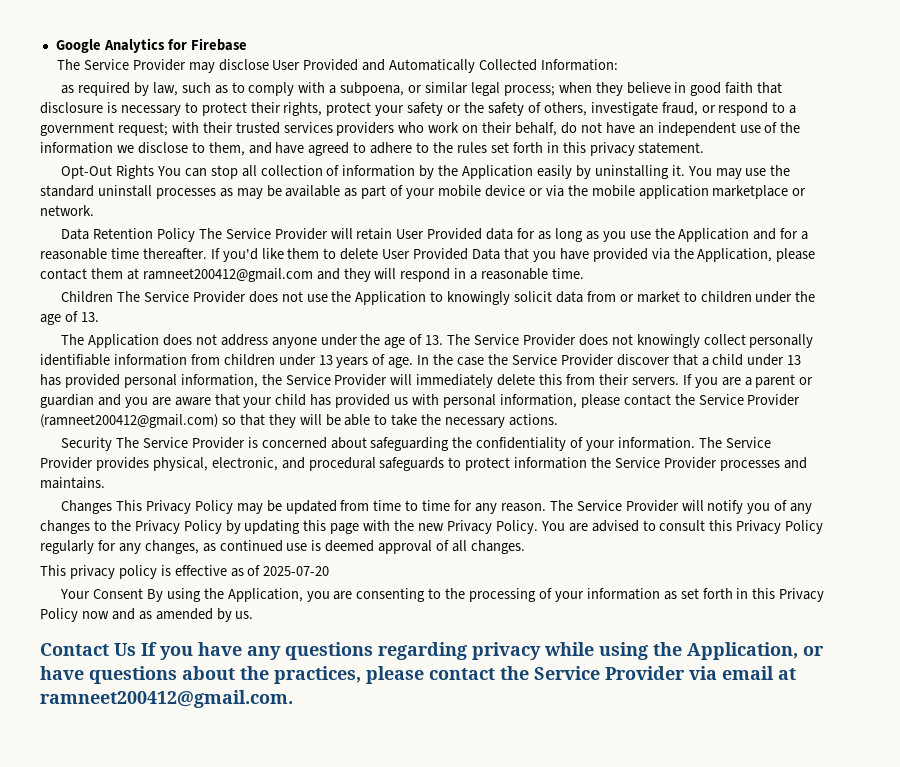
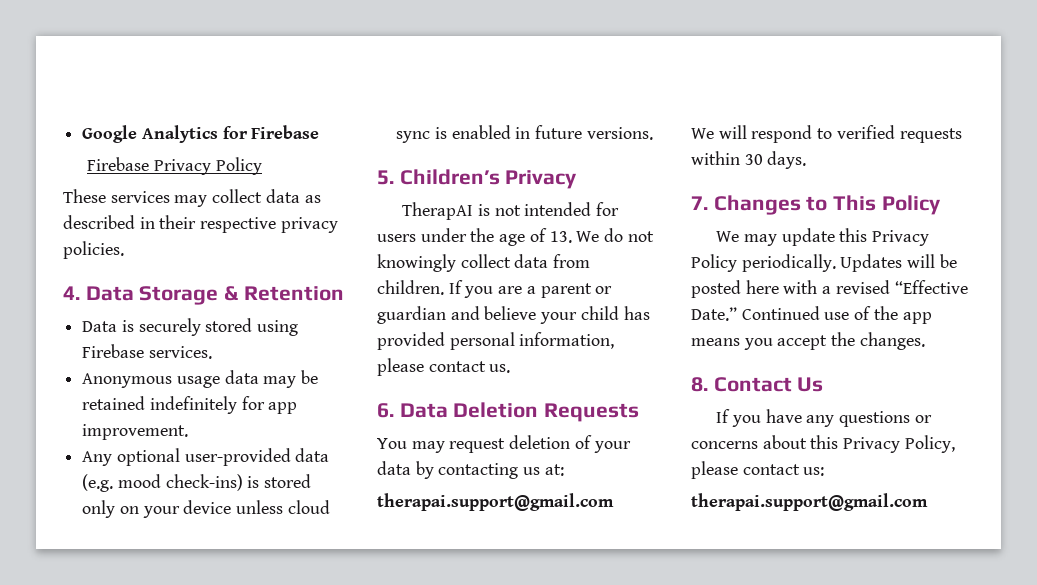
- The Service Provider may disclose User Provided and Automatically Collected Information:
- as required by law, such as to comply with a subpoena, or similar legal process; when they believe in good faith that disclosure is necessary to protect their rights, protect your safety or the safety of others, investigate fraud, or respond to a government request; with their trusted services providers who work on their behalf, do not have an independent use of the information we disclose to them, and have agreed to adhere to the rules set forth in this privacy statement.
- Opt-Out Rights You can stop all collection of information by the Application easily by uninstalling it. You may use the standard uninstall processes as may be available as part of your mobile device or via the mobile application marketplace or network.
- Data Retention Policy The Service Provider will retain User Provided data for as long as you use the Application and for a reasonable time thereafter. If you'd like them to delete User Provided Data that you have provided via the Application, please contact them at ramneet200412@gmail.com and they will respond in a reasonable time.
- Children The Service Provider does not use the Application to knowingly solicit data from or market to children under the age of 13.
- The Application does not address anyone under the age of 13. The Service Provider does not knowingly collect personally identifiable information from children under 13 years of age. In the case the Service Provider discover that a child under 13 has provided personal information, the Service Provider will immediately delete this from their servers.
+ Firebase Privacy Policy
+ These services may collect data as described in their respective privacy policies.
+ 4. Data Storage & Retention
+ Data is securely stored using Firebase services.
+ Anonymous usage data may be retained indefinitely for app improvement.
+ Any optional user-provided data (e.g. mood check-ins) is stored only on your device unless cloud sync is enabled in future versions.
+ 5. Children’s Privacy
+ TherapAI is not intended for users under the age of 13. We do not knowingly collect data from children.
- If you are a parent or guardian and you are aware that your child has provided us with personal information, please contact the Service Provider (ramneet200412@gmail.com) so that they will be able to take the necessary actions.
- Security The Service Provider is concerned about safeguarding the confidentiality of your information. The Service Provider provides physical, electronic, and procedural safeguards to protect information the Service Provider processes and maintains.
- Changes This Privacy Policy may be updated from time to time for any reason. The Service Provider will notify you of any changes to the Privacy Policy by updating this page with the new Privacy Policy. You are advised to consult this Privacy Policy regularly for any changes, as continued use is deemed approval of all changes.
- This privacy policy is effective as of 2025-07-20
- Your Consent By using the Application, you are consenting to the processing of your information as set forth in this Privacy Policy now and as amended by us.
- Contact Us If you have any questions regarding privacy while using the Application, or have questions about the practices, please contact the Service Provider via email at ramneet200412@gmail.com.
+ If you are a parent or guardian and believe your child has provided personal information, please contact us.
+ 6. Data Deletion Requests
+ You may request deletion of your data by contacting us at:
+ therapai.support@gmail.com
+ We will respond to verified requests within 30 days.
+ 7. Changes to This Policy
+ We may update this Privacy Policy periodically. Updates will be posted here with a revised “Effective Date.” Continued use of the app means you accept the changes.
+ 8. Contact Us
+ If you have any questions or concerns about this Privacy Policy, please contact us:
+ therapai.support@gmail.com

